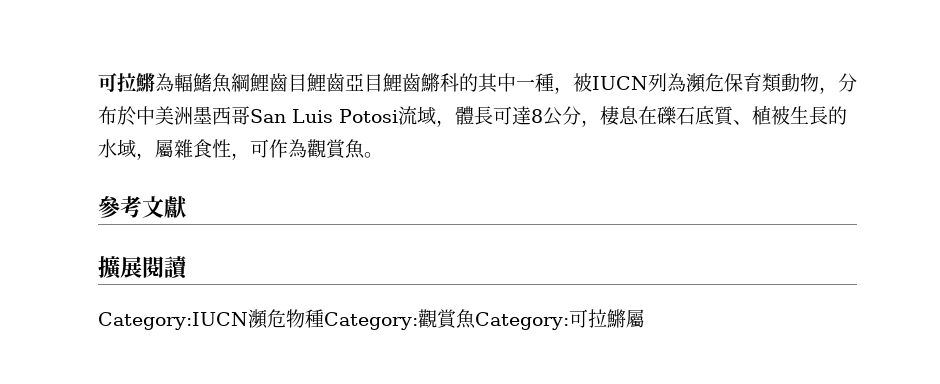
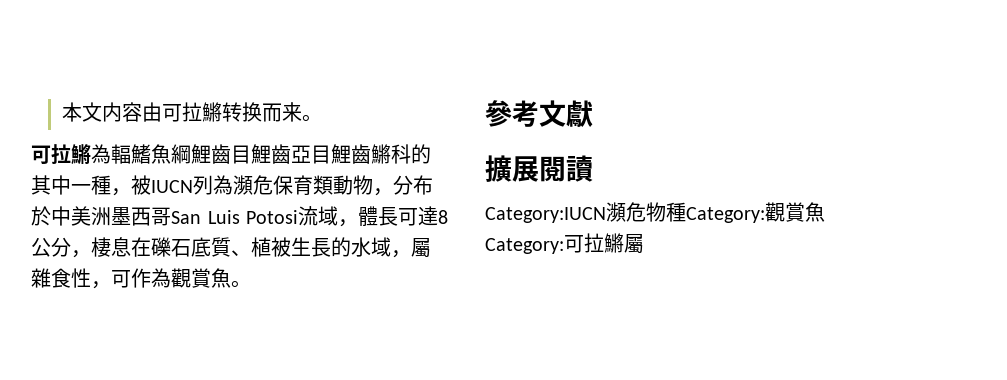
+ 本文内容由可拉鱂转换而来。

